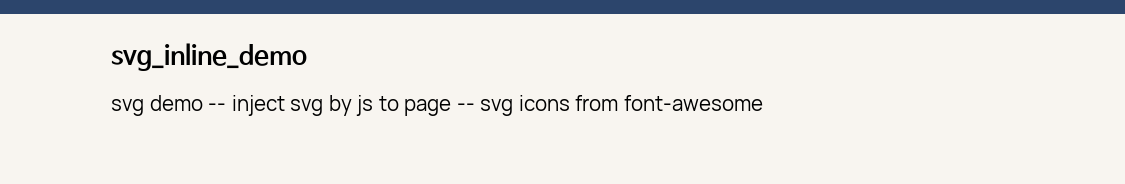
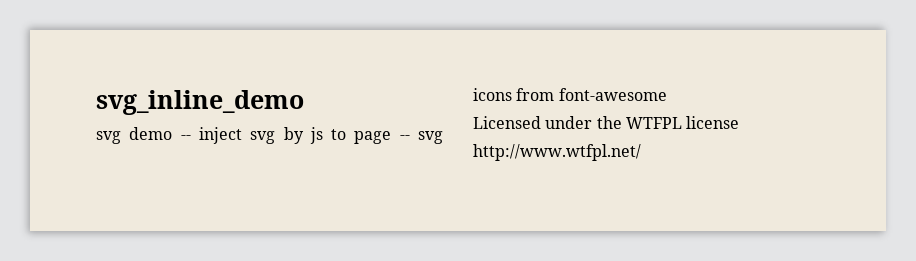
+ Licensed under the WTFPL license
+ http://www.wtfpl.net/

